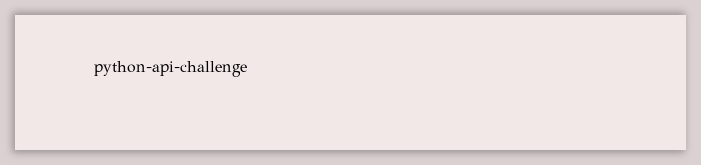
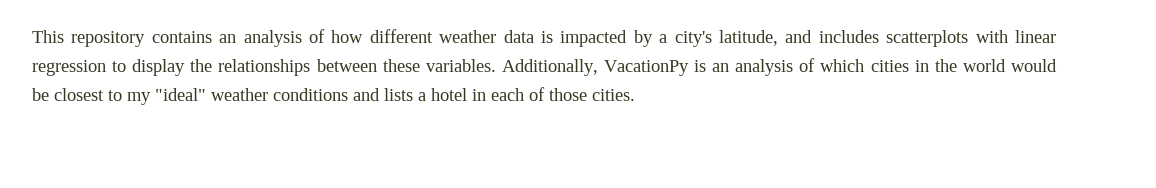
- python-api-challenge
+ This repository contains an analysis of how different weather data is impacted by a city's latitude, and includes scatterplots with linear regression to display the relationships between these variables. Additionally, VacationPy is an analysis of which cities in the world would be closest to my "ideal" weather conditions and lists a hotel in each of those cities.

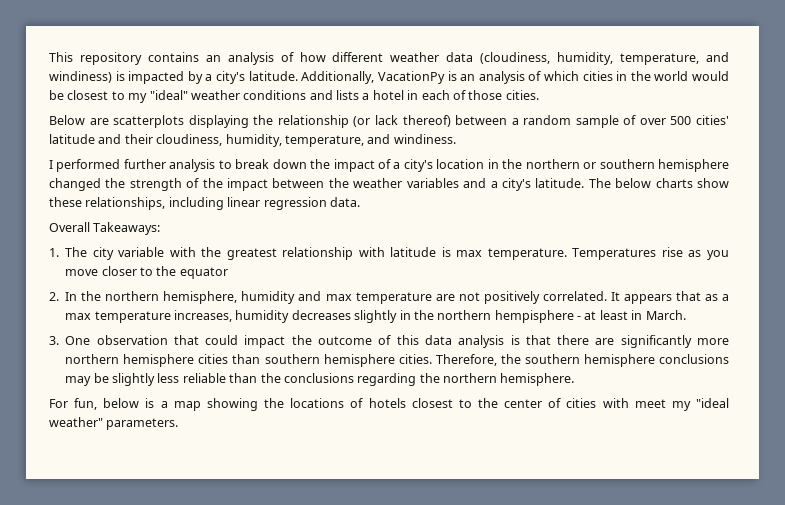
- This repository contains an analysis of how different weather data is impacted by a city's latitude, and includes scatterplots with linear regression to display the relationships between these variables.
+ This repository contains an analysis of how different weather data (cloudiness, humidity, temperature, and windiness) is impacted by a city's latitude.
+ Below are scatterplots displaying the relationship (or lack thereof) between a random sample of over 500 cities' latitude and their cloudiness, humidity, temperature, and windiness.
+ I performed further analysis to break down the impact of a city's location in the northern or southern hemisphere changed the strength of the impact between the weather variables and a city's latitude. The below charts show these relationships, including linear regression data.
+ Overall Takeaways:
+ 1. The city variable with the greatest relationship with latitude is max temperature. Temperatures rise as you move closer to the equator
+ 2. In the northern hemisphere, humidity and max temperature are not positively correlated. It appears that as a max temperature increases, humidity decreases slightly in the northern hempisphere - at least in March.
+ 3. One observation that could impact the outcome of this data analysis is that there are significantly more northern hemisphere cities than southern hemisphere cities. Therefore, the southern hemisphere conclusions may be slightly less reliable than the conclusions regarding the northern hemisphere.
+ For fun, below is a map showing the locations of hotels closest to the center of cities with meet my "ideal weather" parameters.

